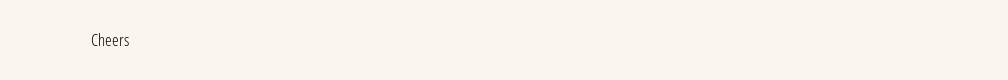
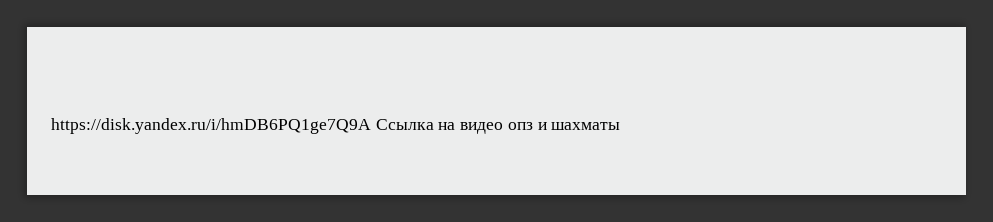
- Cheers
+ https://disk.yandex.ru/i/hmDB6PQ1ge7Q9A Ссылка на видео опз и шахматы

